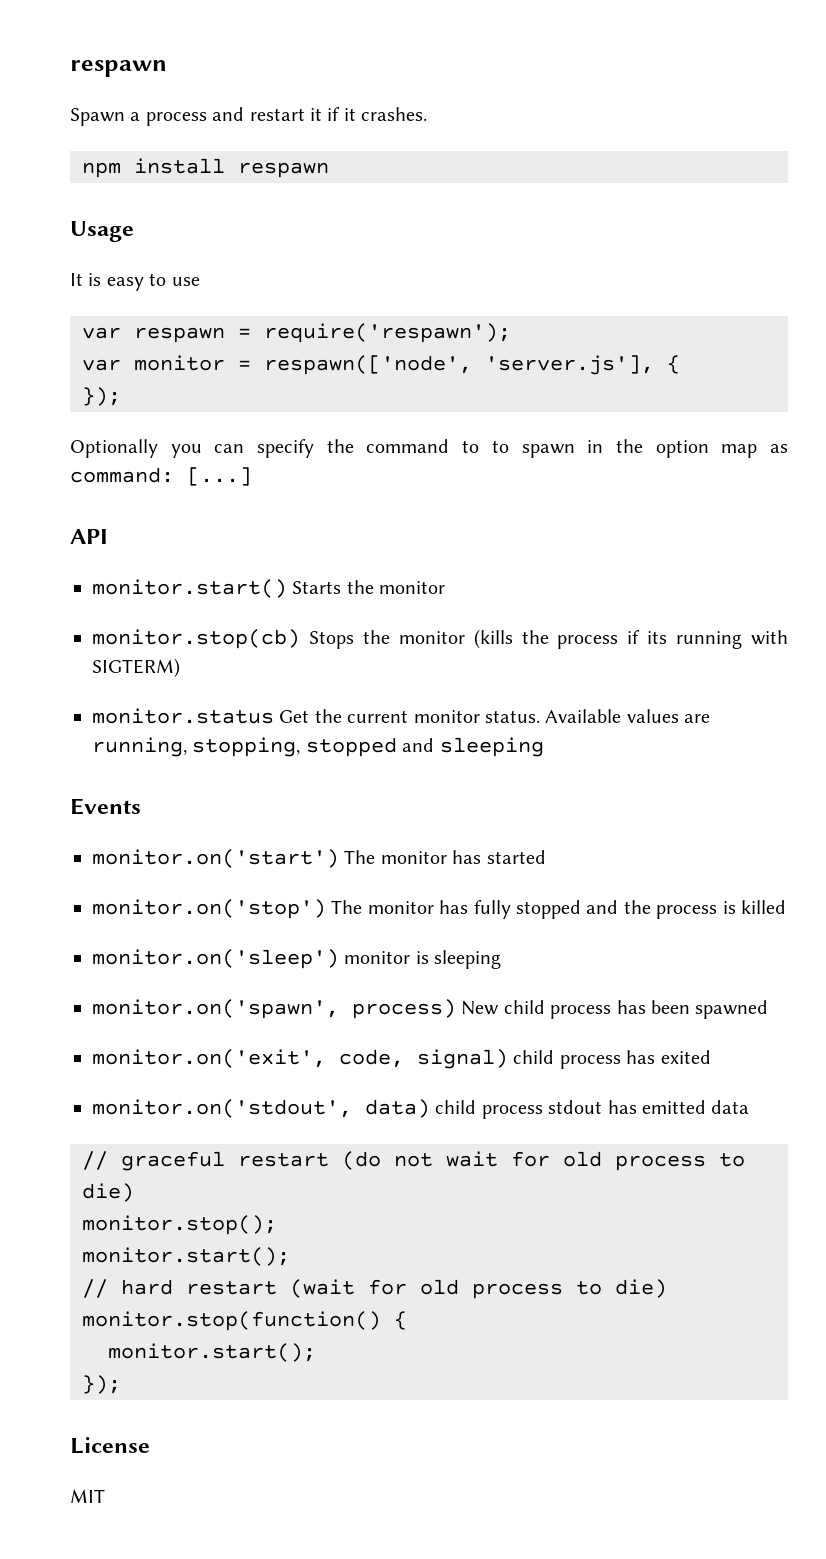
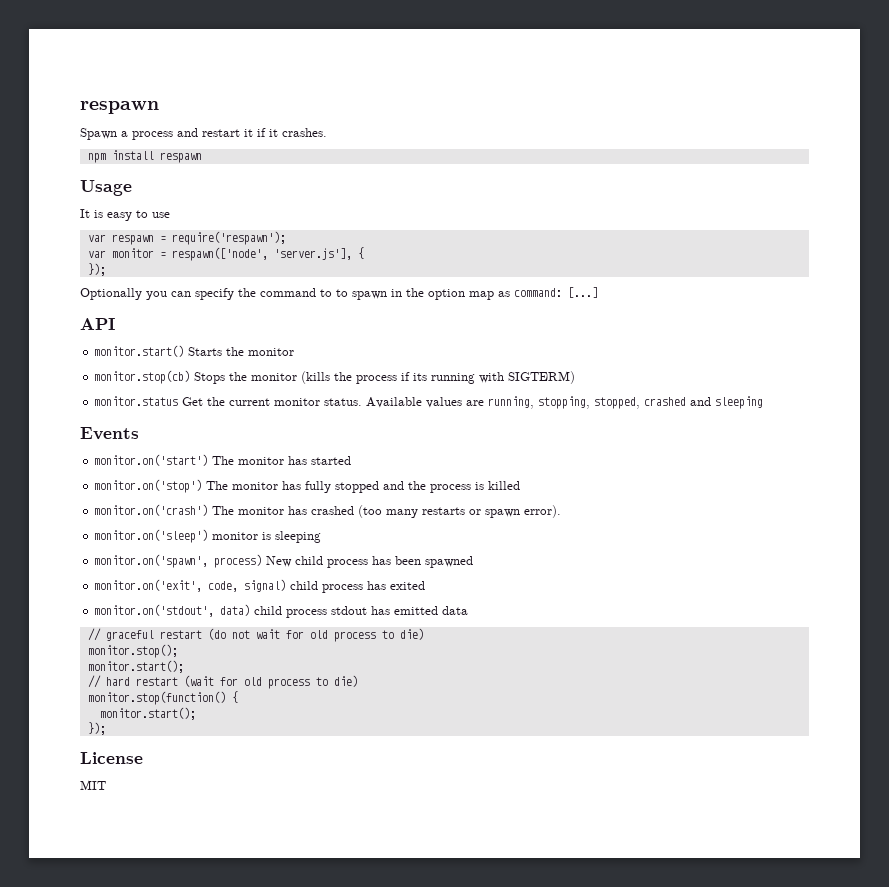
- Available values are running, stopping, stopped and sleeping
+ Available values are running, stopping, stopped, crashed and sleeping
+ monitor.on('crash') The monitor has crashed (too many restarts or spawn error).

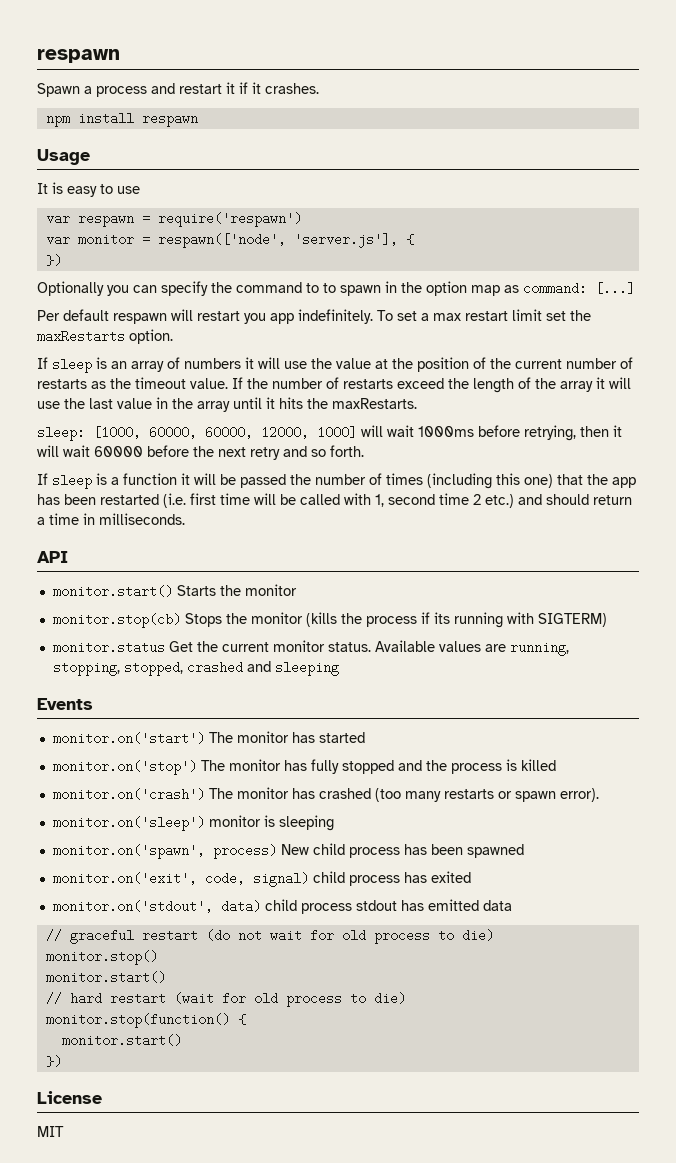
- var respawn = require('respawn');
+ var respawn = require('respawn')
  var monitor = respawn(['node', 'server.js'], {
- });
+ })
+ Per default respawn will restart you app indefinitely. To set a max restart limit set the maxRestarts option.
+ If sleep is an array of numbers it will use the value at the position of the current number of restarts as the timeout value. If the number of restarts exceed the length of the array it will use the last value in the array until it hits the maxRestarts.
+ sleep: [1000, 60000, 60000, 12000, 1000] will wait 1000ms before retrying, then it will wait 60000 before the next retry and so forth.
+ If sleep is a function it will be passed the number of times (including this one) that the app has been restarted (i.e. first time will be called with 1, second time 2 etc.) and should return a time in milliseconds.
- monitor.stop();
- monitor.start();
+ monitor.stop()
+ monitor.start()
  monitor.stop(function() {
- monitor.start();
- });
+ monitor.start()
+ })

